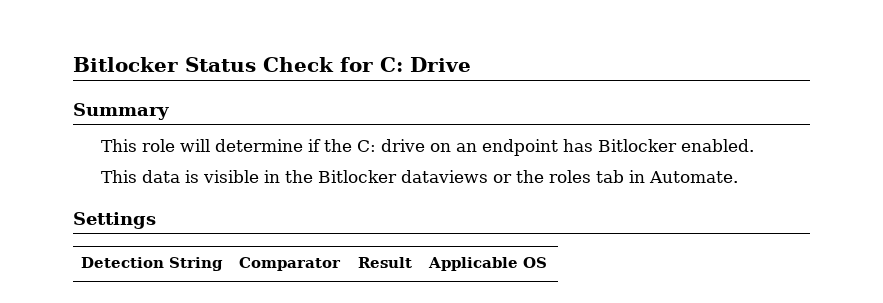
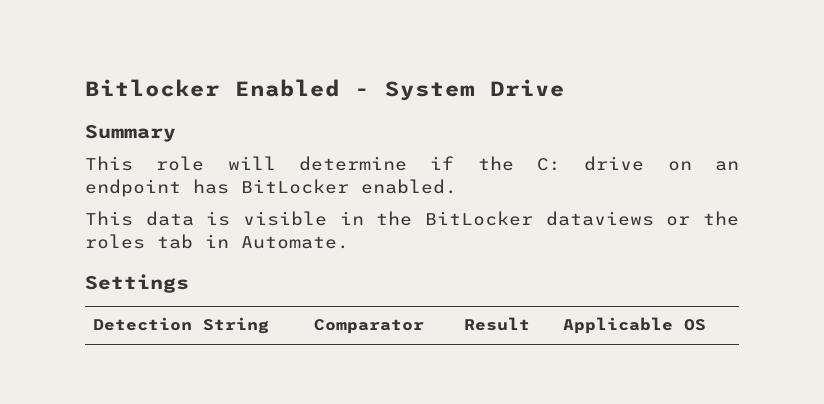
- Bitlocker Status Check for C: Drive
+ Bitlocker Enabled - System Drive
- This role will determine if the C: drive on an endpoint has Bitlocker enabled.
+ This role will determine if the C: drive on an endpoint has BitLocker enabled.
- This data is visible in the Bitlocker dataviews or the roles tab in Automate.
+ This data is visible in the BitLocker dataviews or the roles tab in Automate.

